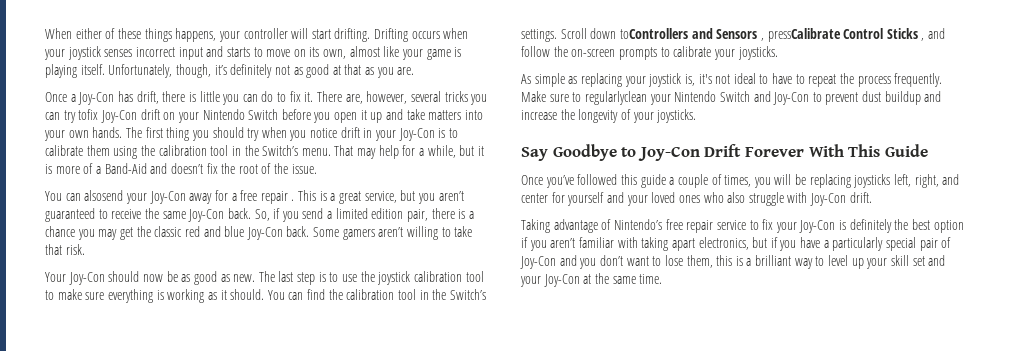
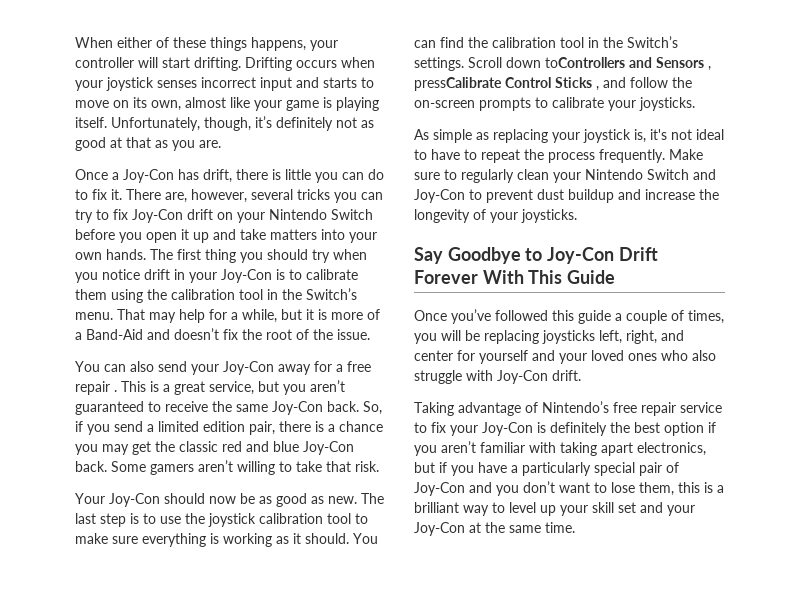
- There are, however, several tricks you can try tofix Joy-Con drift on your Nintendo Switch before you open it up and take matters into your own hands.
+ There are, however, several tricks you can try to fix Joy-Con drift on your Nintendo Switch before you open it up and take matters into your own hands.
- You can alsosend your Joy-Con away for a free repair .
+ You can also send your Joy-Con away for a free repair .
- Make sure to regularlyclean your Nintendo Switch and Joy-Con to prevent dust buildup and increase the longevity of your joysticks.
+ Make sure to regularly clean your Nintendo Switch and Joy-Con to prevent dust buildup and increase the longevity of your joysticks.

